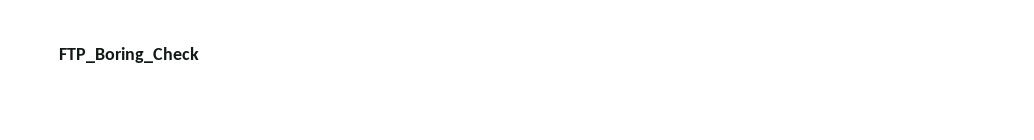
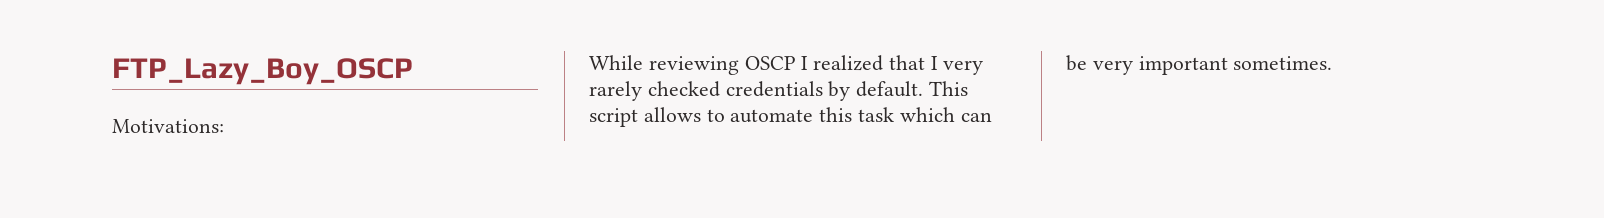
- FTP_Boring_Check
+ FTP_Lazy_Boy_OSCP
+ Motivations:
+ While reviewing OSCP I realized that I very rarely checked credentials by default. This script allows to automate this task which can be very important sometimes.

